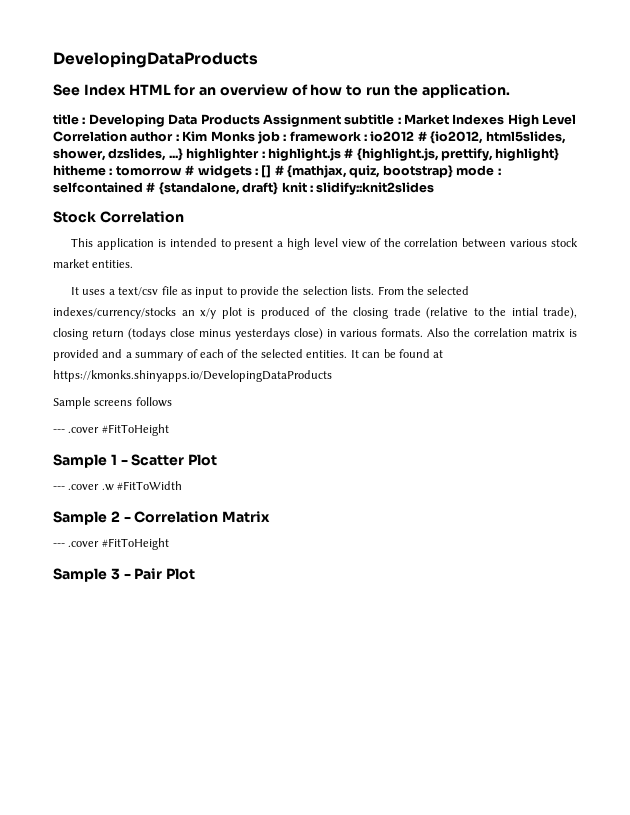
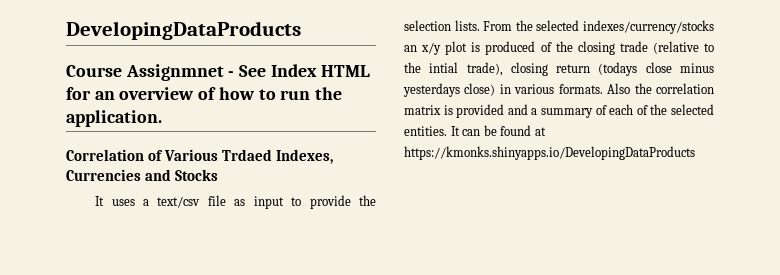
- See Index HTML for an overview of how to run the application.
+ Course Assignmnet - See Index HTML for an overview of how to run the application.
- title : Developing Data Products Assignment subtitle : Market Indexes High Level Correlation author : Kim Monks job : framework : io2012 # {io2012, html5slides, shower, dzslides, ...} highlighter : highlight.js # {highlight.js, prettify, highlight} hitheme : tomorrow # widgets : [] # {mathjax, quiz, bootstrap} mode : selfcontained # {standalone, draft} knit : slidify::knit2slides
- Stock Correlation
- This application is intended to present a high level view of the correlation between various stock market entities.
+ Correlation of Various Trdaed Indexes, Currencies and Stocks
- Sample screens follows
- --- .cover #FitToHeight
- Sample 1 - Scatter Plot
- --- .cover .w #FitToWidth
- Sample 2 - Correlation Matrix
- --- .cover #FitToHeight
- Sample 3 - Pair Plot

